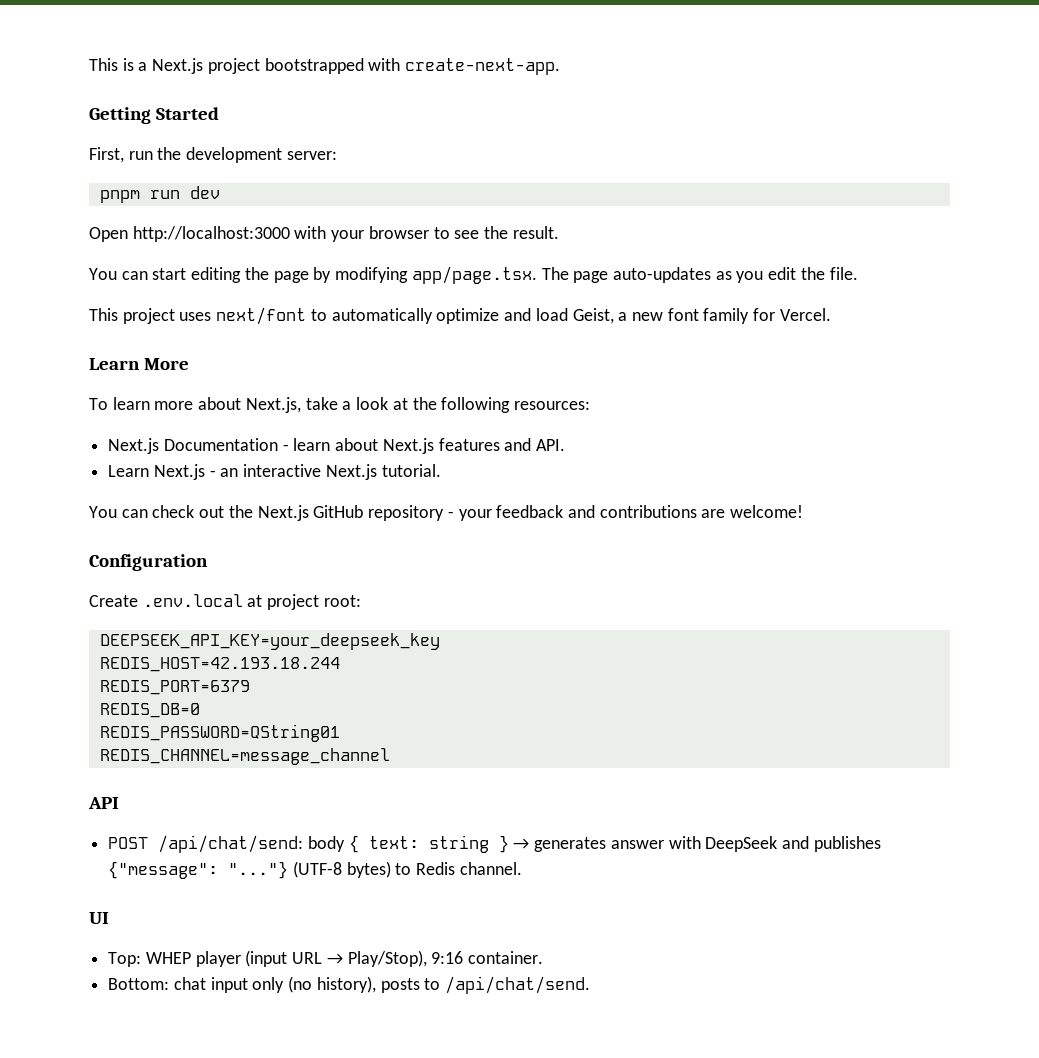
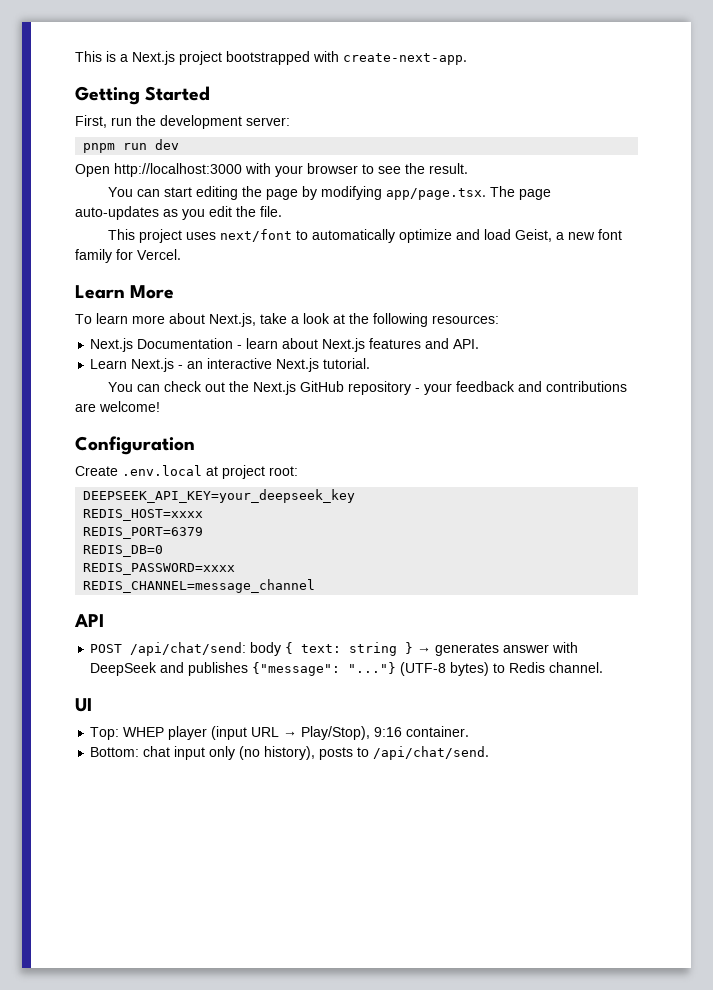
- REDIS_HOST=42.193.18.244
+ REDIS_HOST=xxxx
- REDIS_PASSWORD=QString01
+ REDIS_PASSWORD=xxxx

